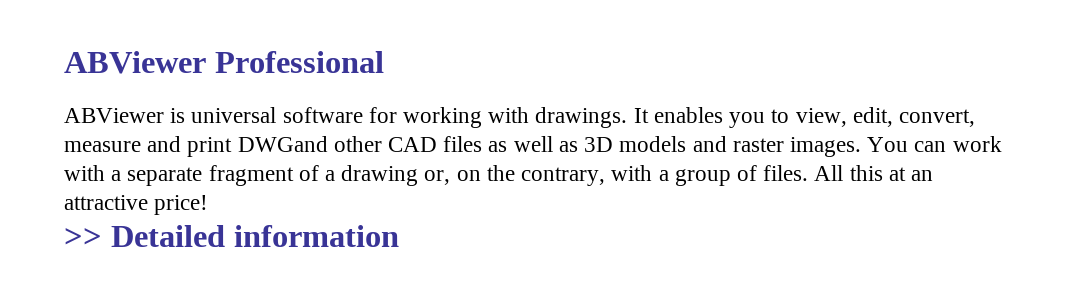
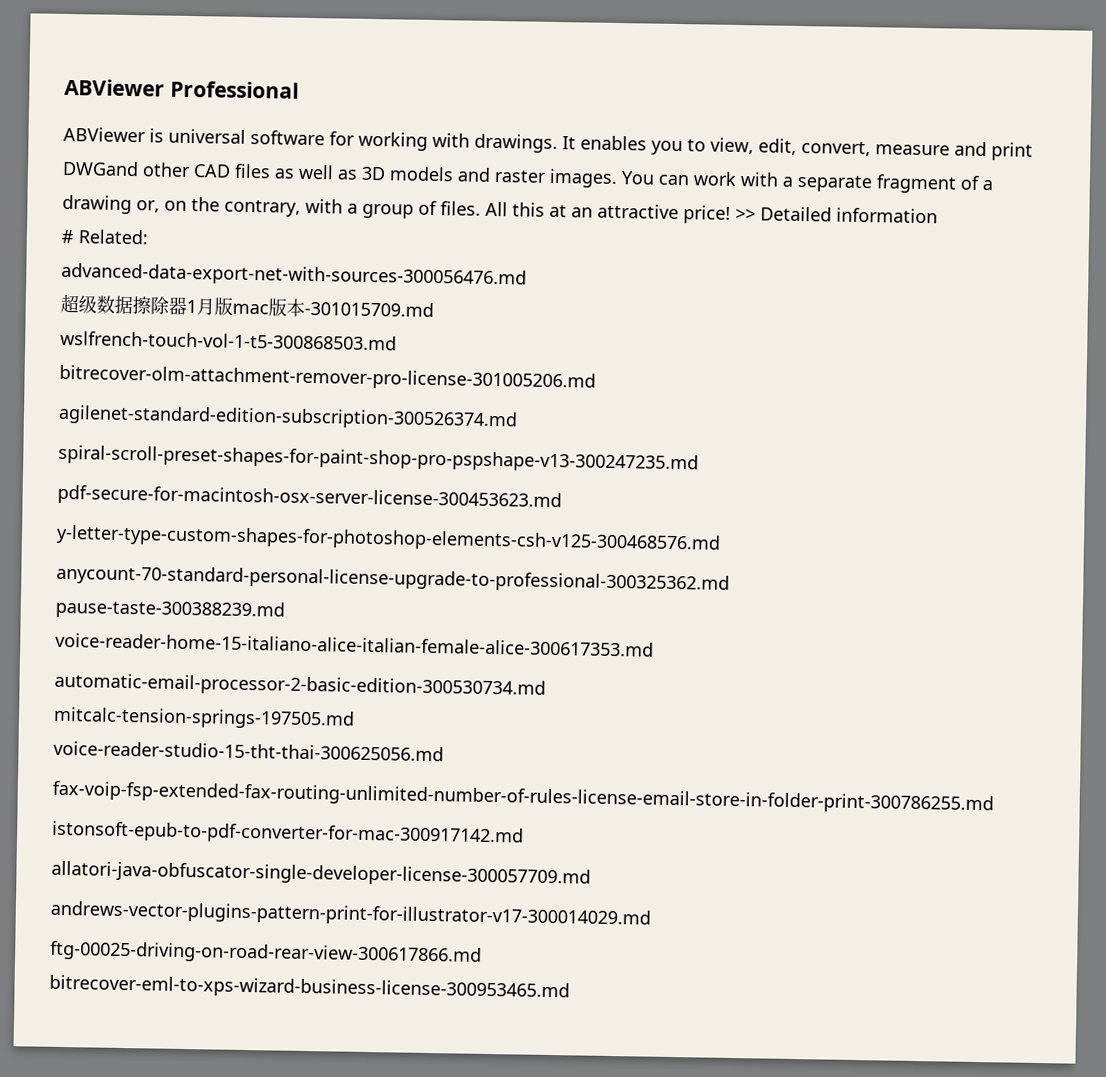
- All this at an attractive price!
- >> Detailed information
+ All this at an attractive price! >> Detailed information
+ # Related:
+ advanced-data-export-net-with-sources-300056476.md
+ 超级数据擦除器1月版mac版本-301015709.md
+ wslfrench-touch-vol-1-t5-300868503.md
+ bitrecover-olm-attachment-remover-pro-license-301005206.md
+ agilenet-standard-edition-subscription-300526374.md
+ spiral-scroll-preset-shapes-for-paint-shop-pro-pspshape-v13-300247235.md
+ pdf-secure-for-macintosh-osx-server-license-300453623.md
+ y-letter-type-custom-shapes-for-photoshop-elements-csh-v125-300468576.md
+ anycount-70-standard-personal-license-upgrade-to-professional-300325362.md
+ pause-taste-300388239.md
+ voice-reader-home-15-italiano-alice-italian-female-alice-300617353.md
+ automatic-email-processor-2-basic-edition-300530734.md
+ mitcalc-tension-springs-197505.md
+ voice-reader-studio-15-tht-thai-300625056.md
+ fax-voip-fsp-extended-fax-routing-unlimited-number-of-rules-license-email-store-in-folder-print-300786255.md
+ istonsoft-epub-to-pdf-converter-for-mac-300917142.md
+ allatori-java-obfuscator-single-developer-license-300057709.md
+ andrews-vector-plugins-pattern-print-for-illustrator-v17-300014029.md
+ ftg-00025-driving-on-road-rear-view-300617866.md
+ bitrecover-eml-to-xps-wizard-business-license-300953465.md

